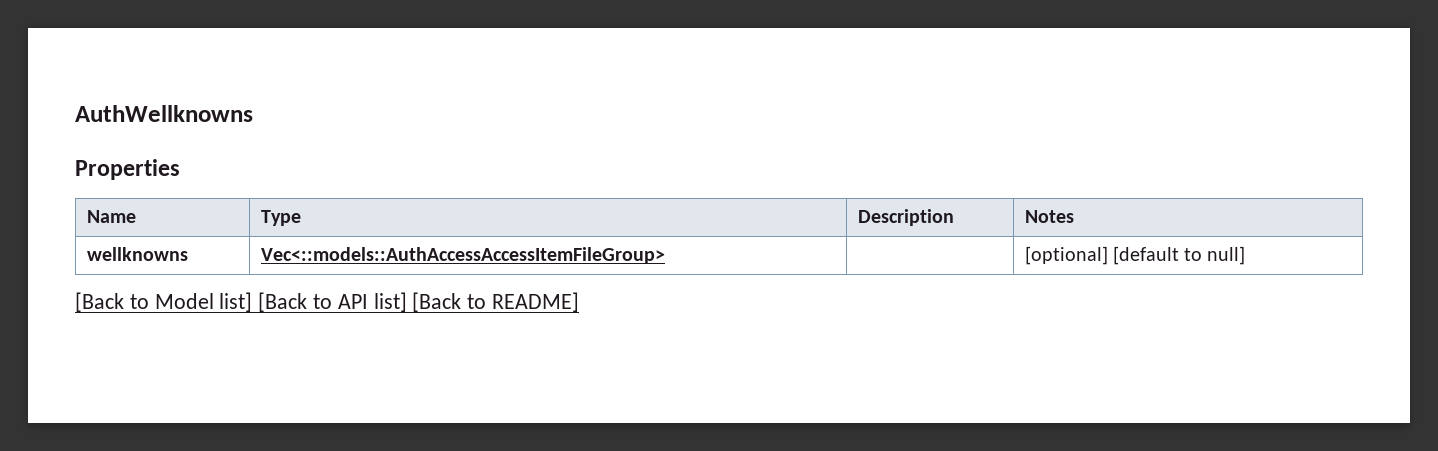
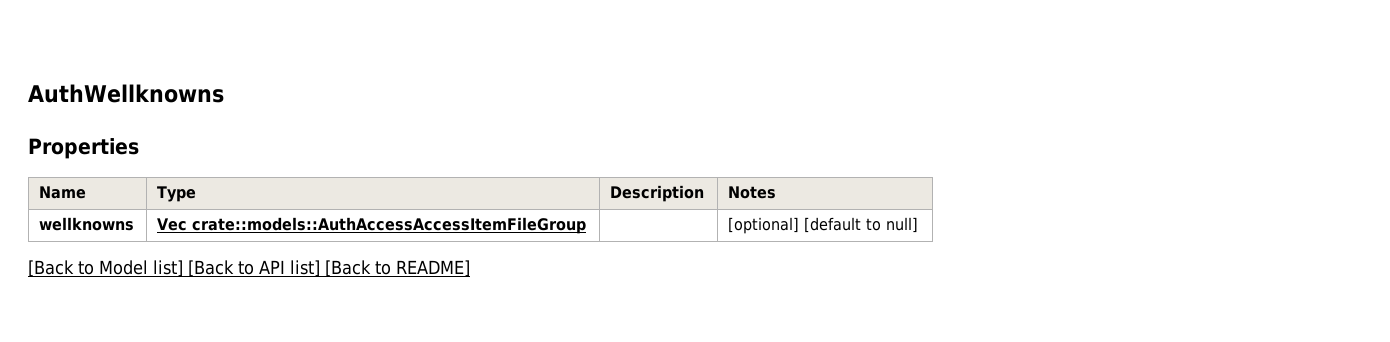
- wellknowns | Vec<::models::AuthAccessAccessItemFileGroup> | | [optional] [default to null]
+ wellknowns | Vec crate::models::AuthAccessAccessItemFileGroup | | [optional] [default to null]

